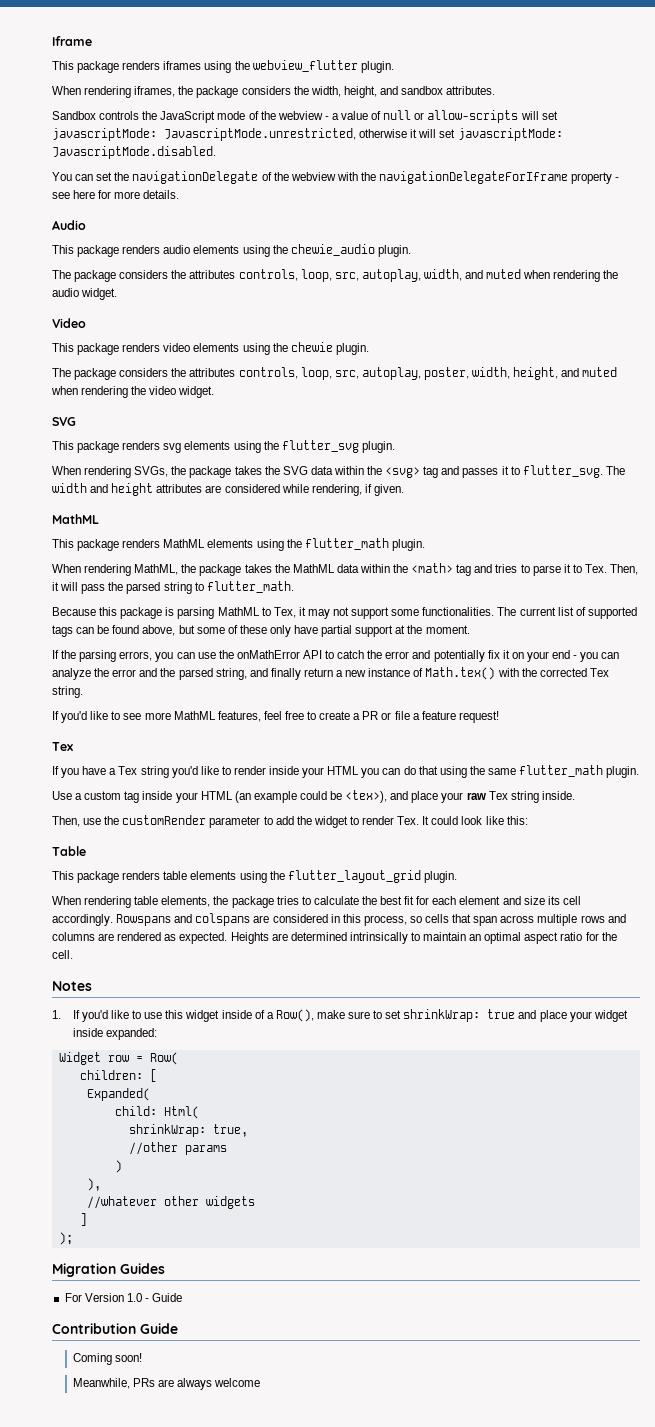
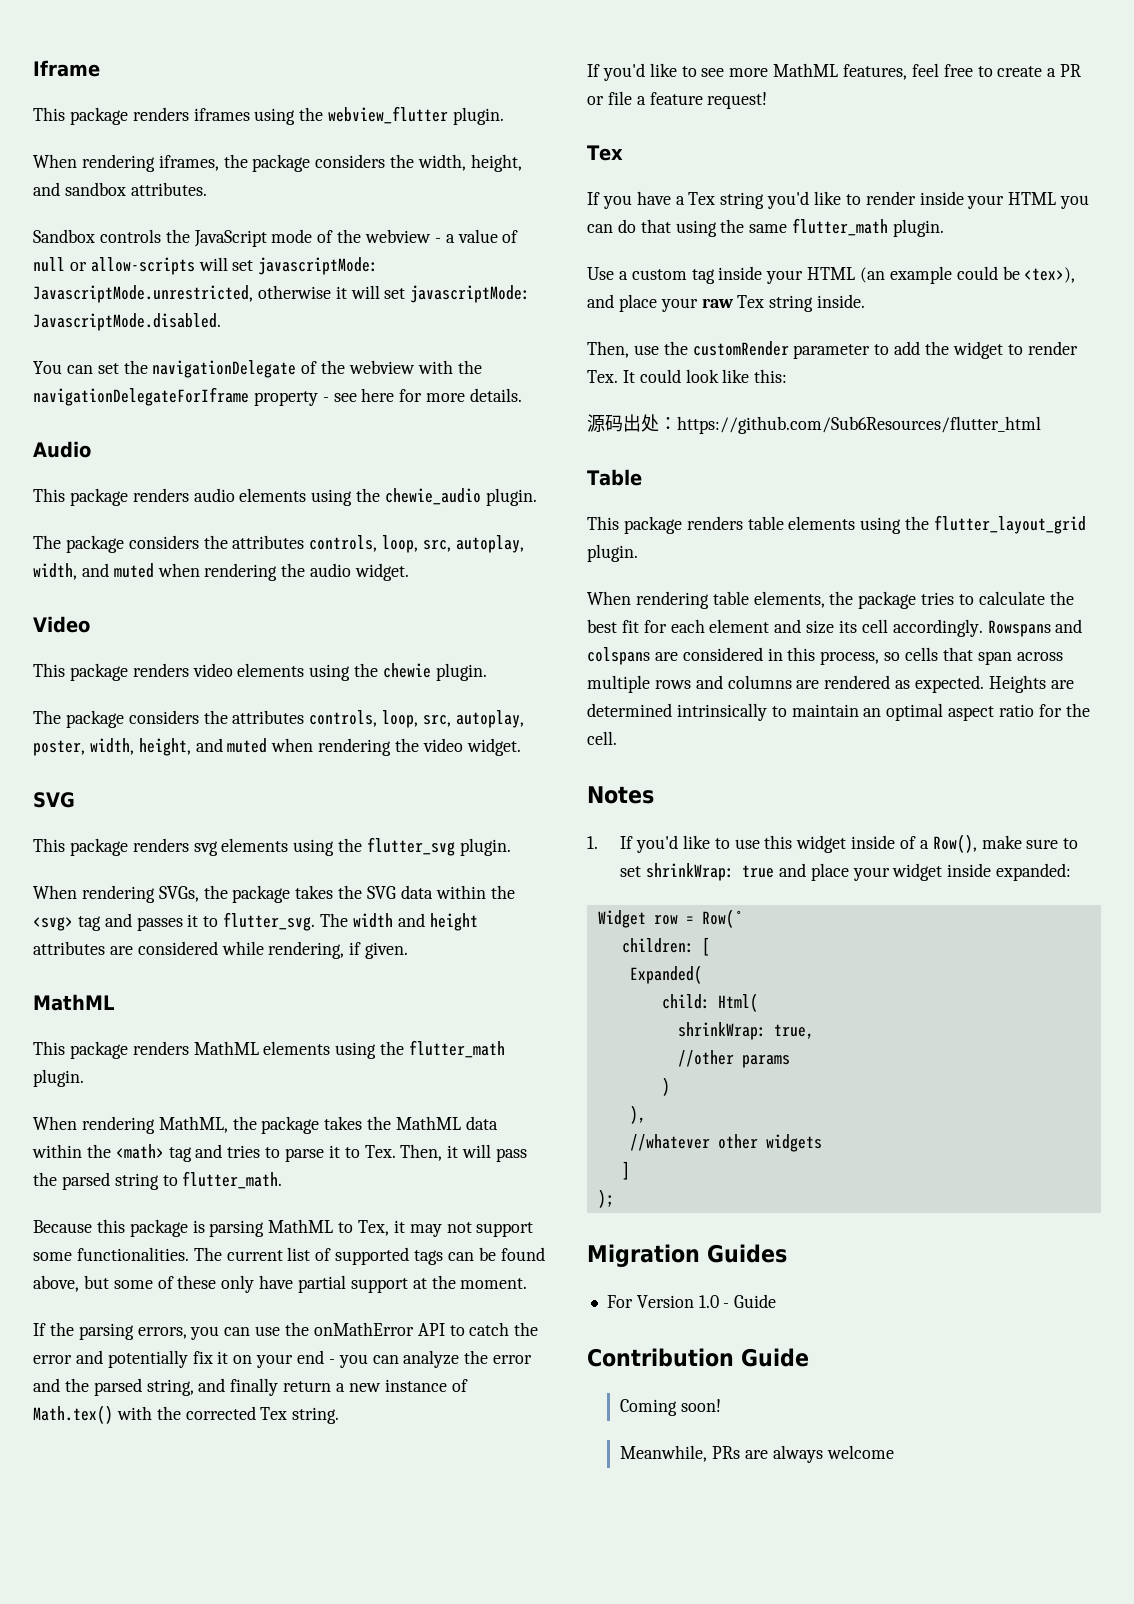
+ 源码出处：https://github.com/Sub6Resources/flutter_html
- Widget row = Row(
+ Widget row = Row(˚

